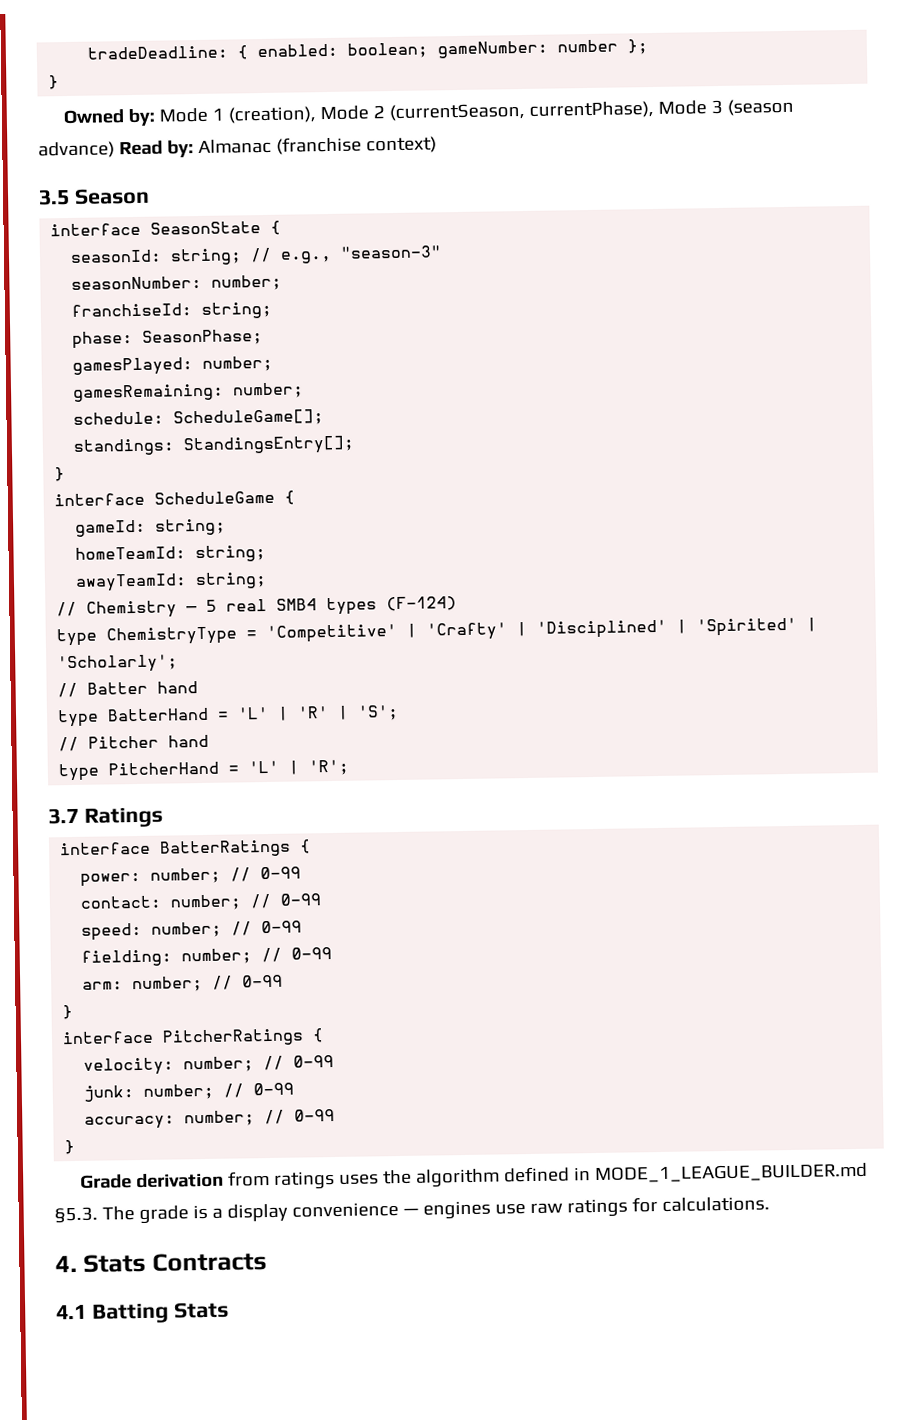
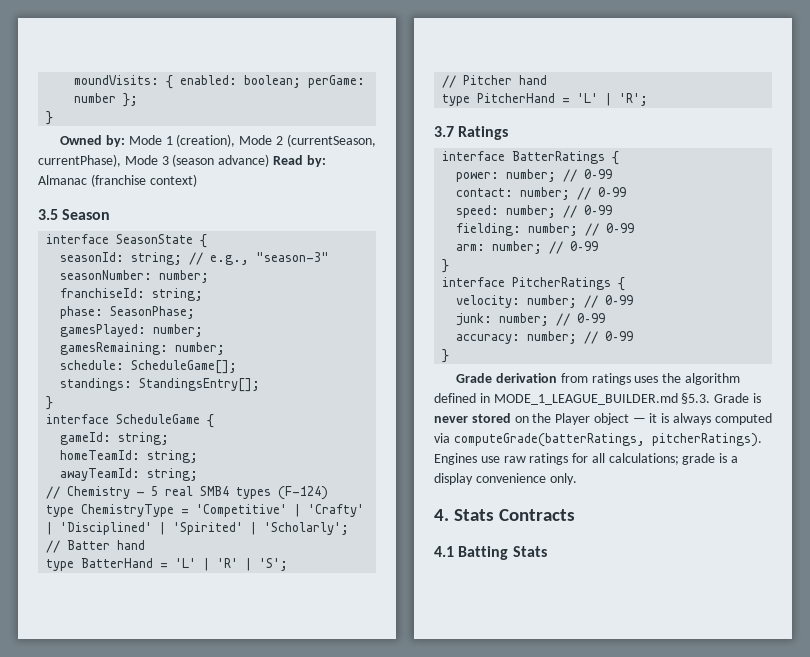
- tradeDeadline: { enabled: boolean; gameNumber: number };
+ moundVisits: { enabled: boolean; perGame: number };
- Grade derivation from ratings uses the algorithm defined in MODE_1_LEAGUE_BUILDER.md §5.3. The grade is a display convenience — engines use raw ratings for calculations.
+ Grade derivation from ratings uses the algorithm defined in MODE_1_LEAGUE_BUILDER.md §5.3. Grade is never stored on the Player object — it is always computed via computeGrade(batterRatings, pitcherRatings). Engines use raw ratings for all calculations; grade is a display convenience only.

